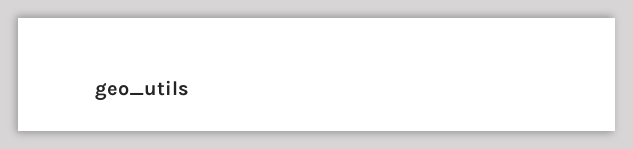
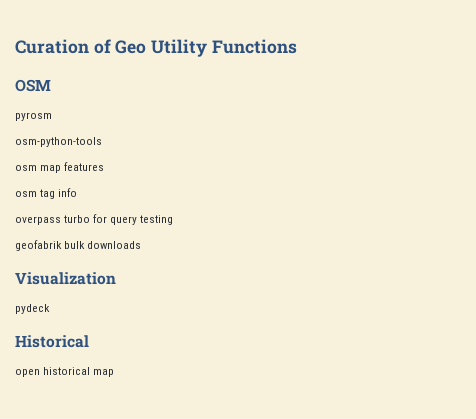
- geo_utils
+ Curation of Geo Utility Functions
+ OSM
+ pyrosm
+ osm-python-tools
+ osm map features
+ osm tag info
+ overpass turbo for query testing
+ geofabrik bulk downloads
+ Visualization
+ pydeck
+ Historical
+ open historical map

